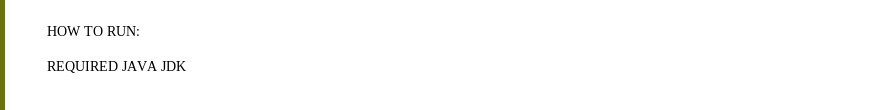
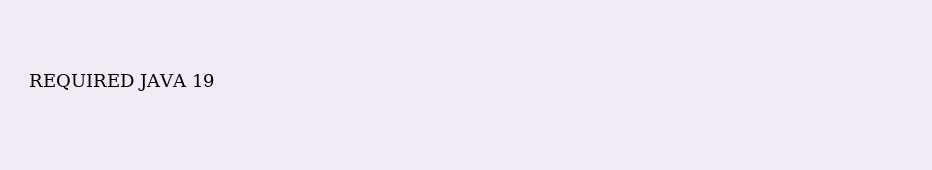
- HOW TO RUN:
- REQUIRED JAVA JDK
+ REQUIRED JAVA 19

